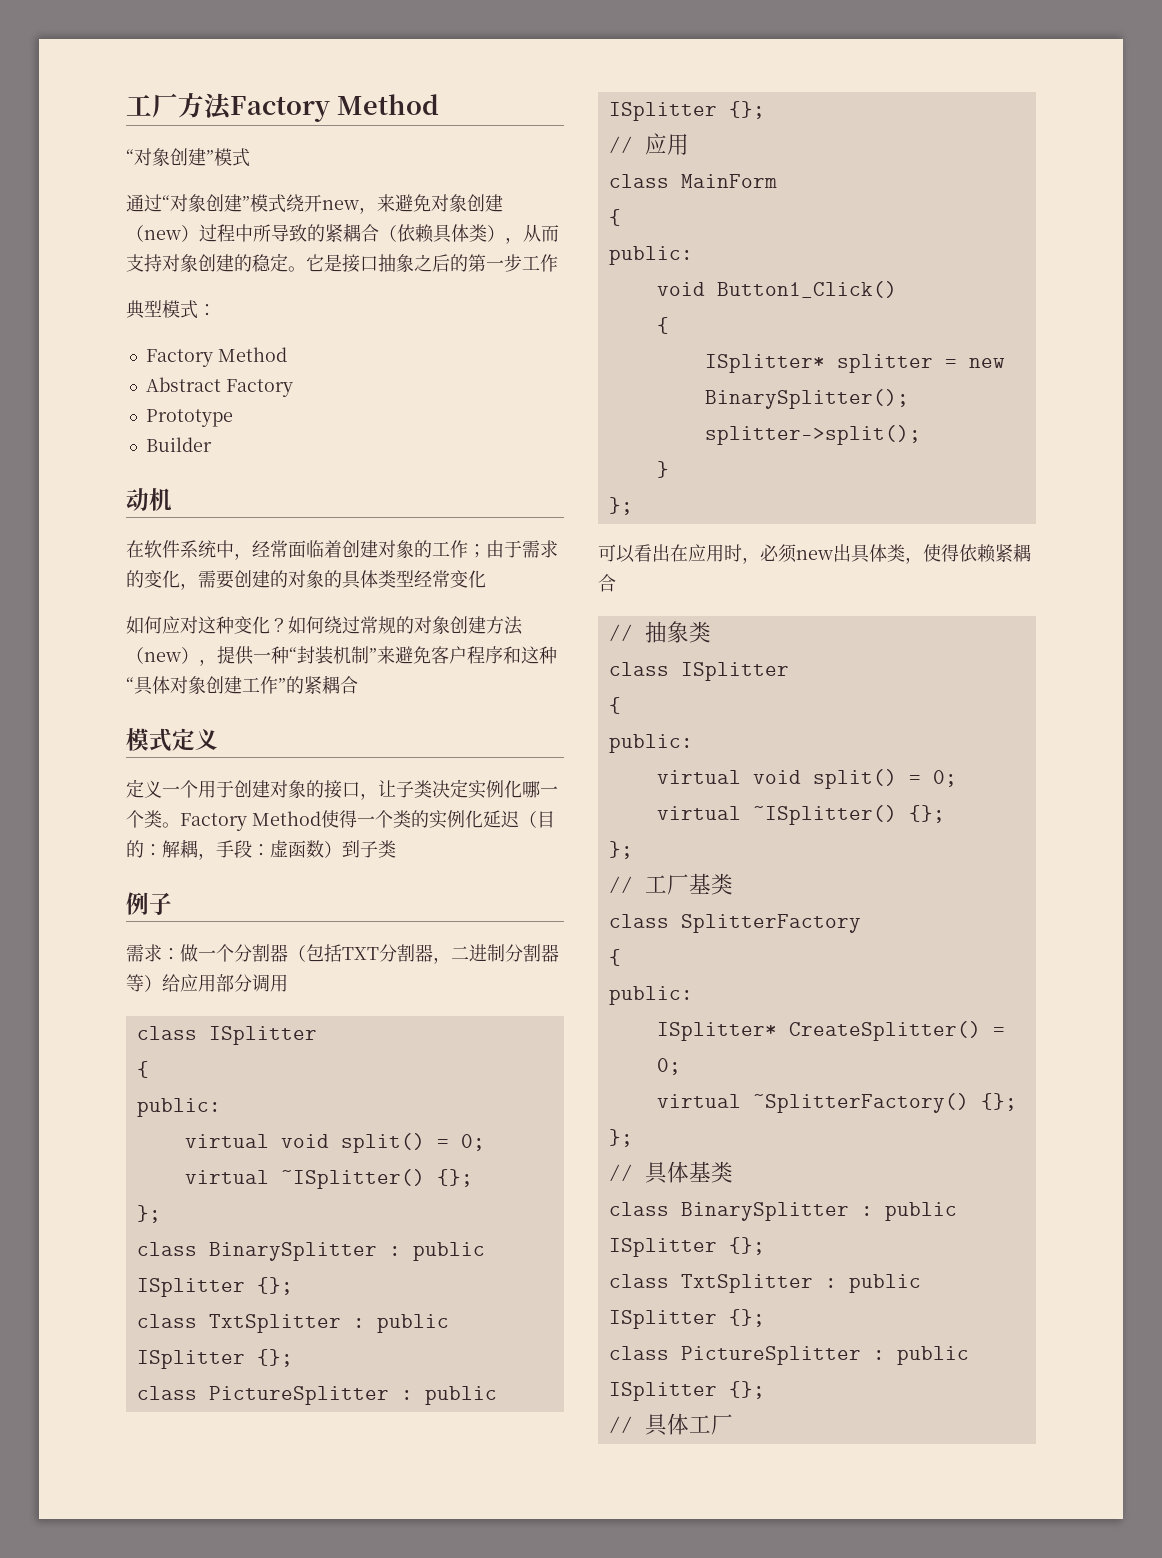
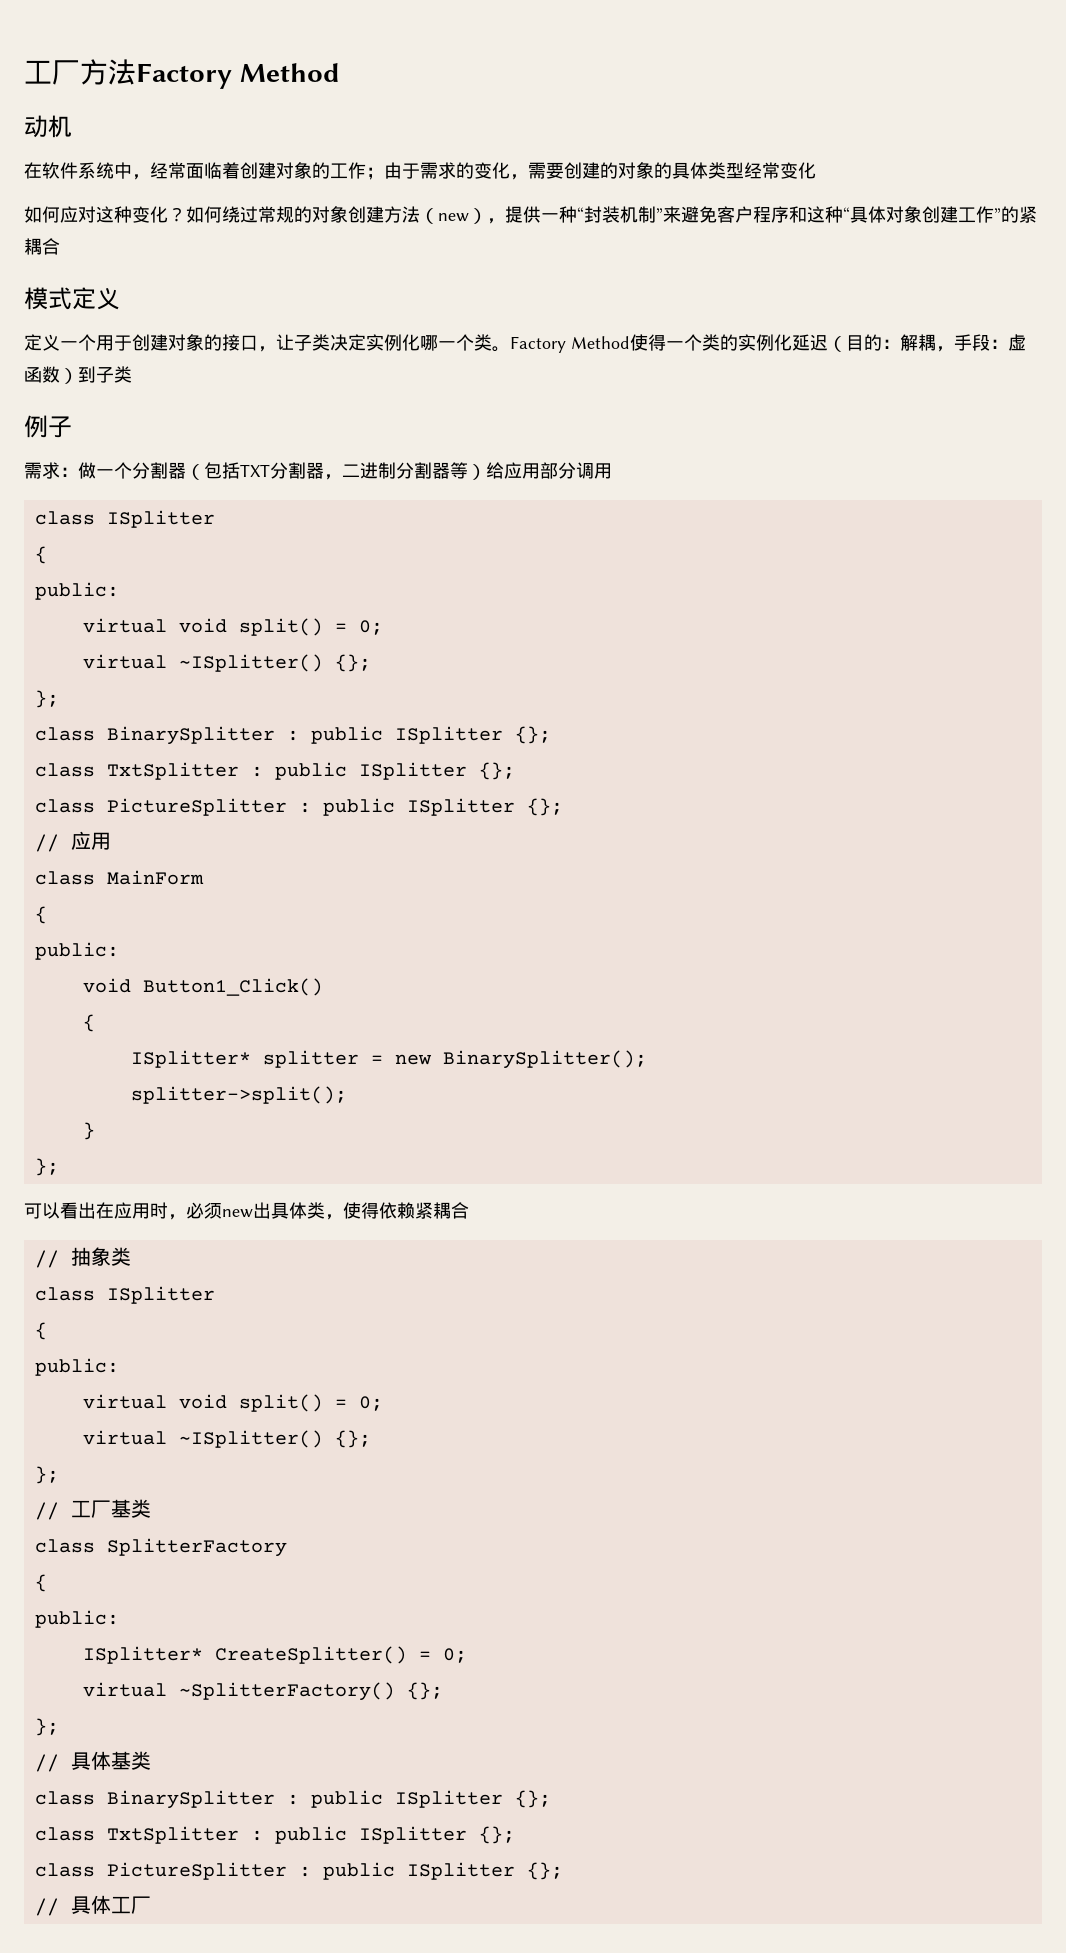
  工厂方法Factory Method
- “对象创建”模式
- 通过“对象创建”模式绕开new，来避免对象创建（new）过程中所导致的紧耦合（依赖具体类），从而支持对象创建的稳定。它是接口抽象之后的第一步工作
- 典型模式：
- Factory Method
- Abstract Factory
- Prototype
- Builder

